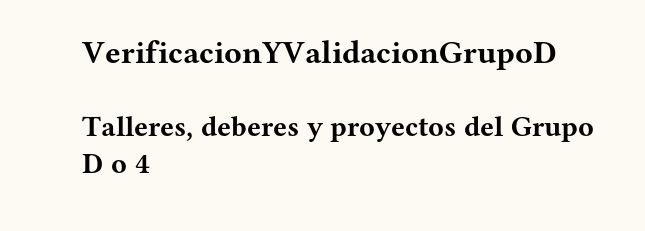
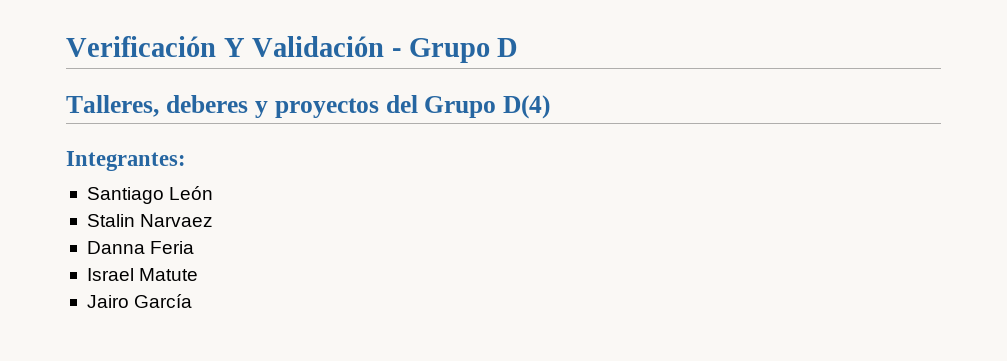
- VerificacionYValidacionGrupoD
+ Verificación Y Validación - Grupo D
- Talleres, deberes y proyectos del Grupo D o 4
+ Talleres, deberes y proyectos del Grupo D(4)
+ Integrantes:
+ Santiago León
+ Stalin Narvaez
+ Danna Feria
+ Israel Matute
+ Jairo García

